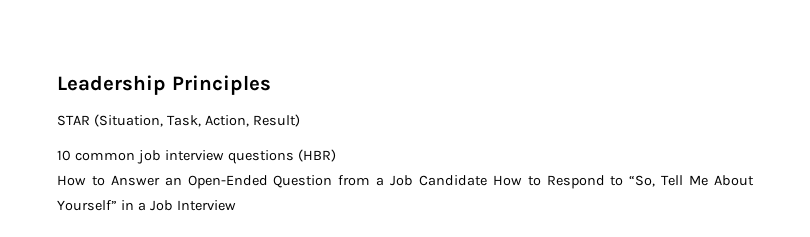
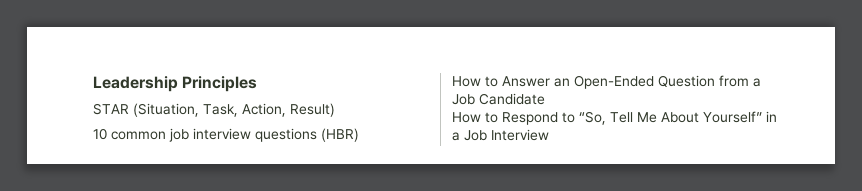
- How to Answer an Open-Ended Question from a Job Candidate How to Respond to “So, Tell Me About Yourself” in a Job Interview
+ How to Answer an Open-Ended Question from a Job Candidate
+ How to Respond to “So, Tell Me About Yourself” in a Job Interview

